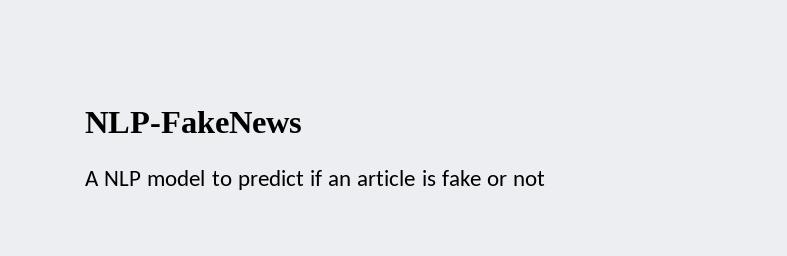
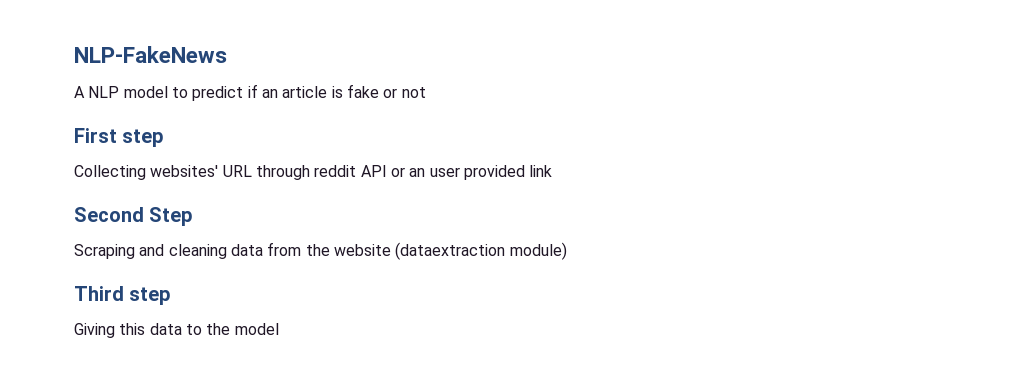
+ First step
+ Collecting websites' URL through reddit API or an user provided link
+ Second Step
+ Scraping and cleaning data from the website (dataextraction module)
+ Third step
+ Giving this data to the model

